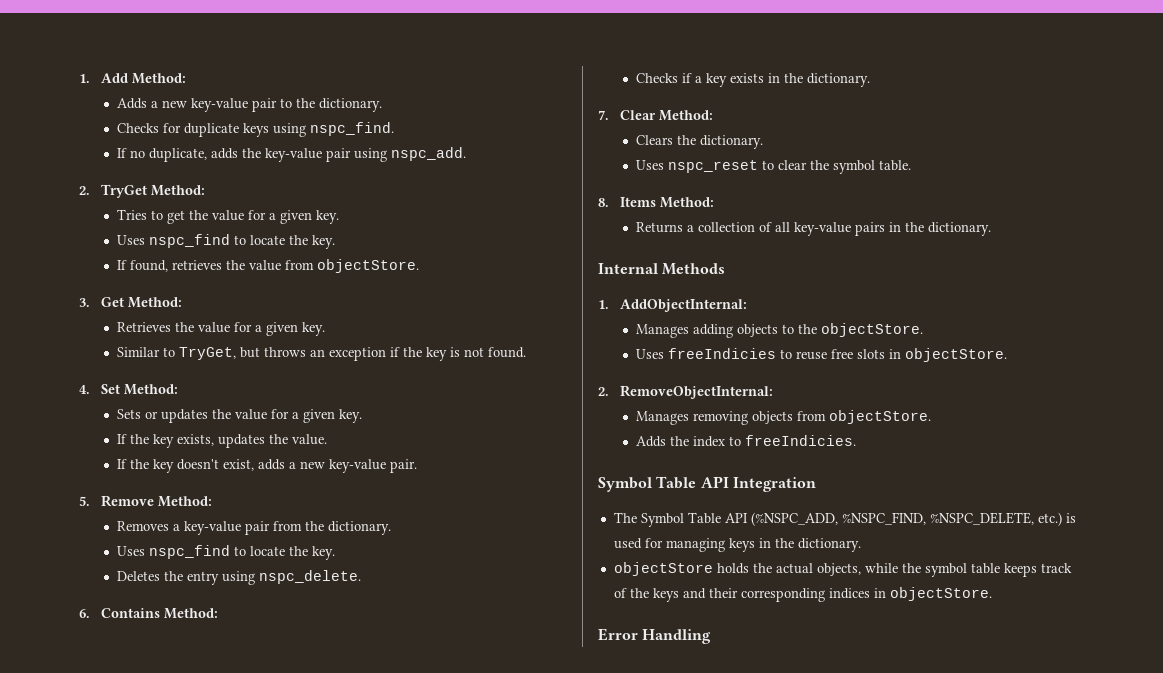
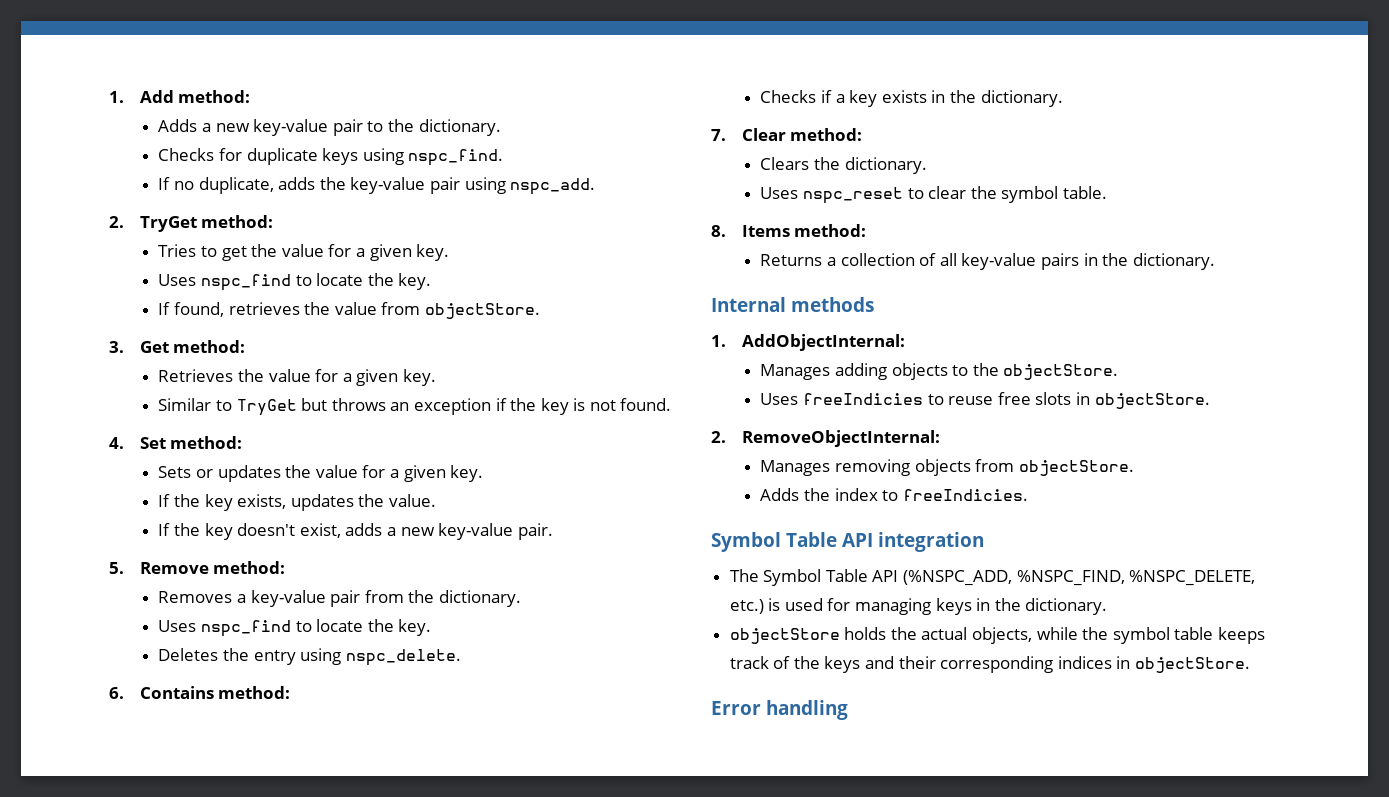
- 1. Add Method:
+ 1. Add method:
- 2. TryGet Method:
+ 2. TryGet method:
- 3. Get Method:
+ 3. Get method:
- Similar to TryGet, but throws an exception if the key is not found.
+ Similar to TryGet but throws an exception if the key is not found.
- 4. Set Method:
+ 4. Set method:
- 5. Remove Method:
+ 5. Remove method:
- 6. Contains Method:
+ 6. Contains method:
- 7. Clear Method:
+ 7. Clear method:
- 8. Items Method:
+ 8. Items method:
- Internal Methods
+ Internal methods
- Symbol Table API Integration
+ Symbol Table API integration
- Error Handling
+ Error handling

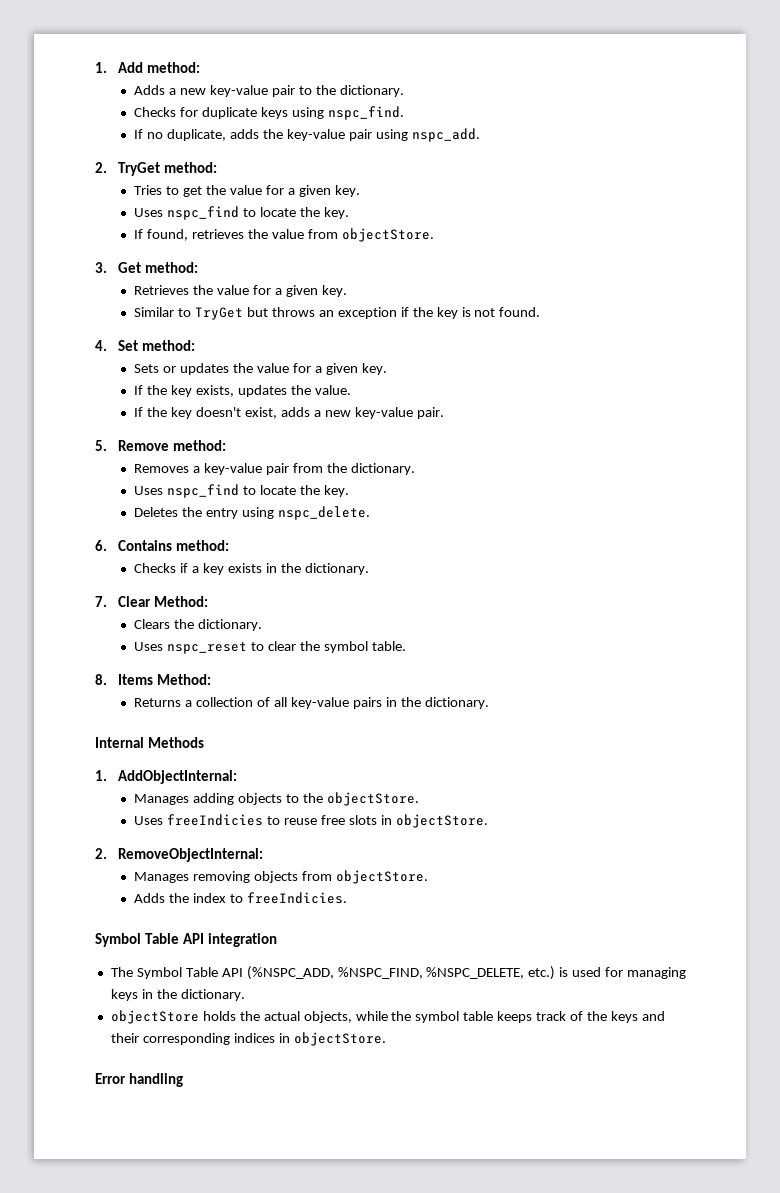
- 7. Clear method:
+ 7. Clear Method:
- 8. Items method:
+ 8. Items Method:
- Internal methods
+ Internal Methods

